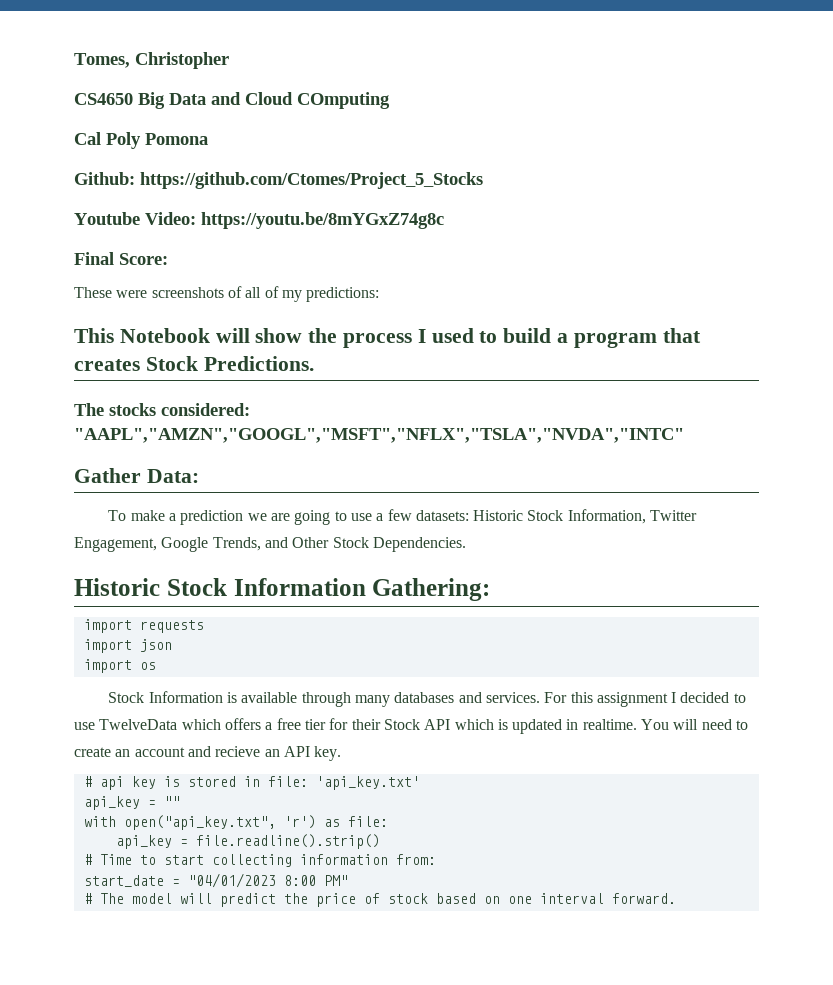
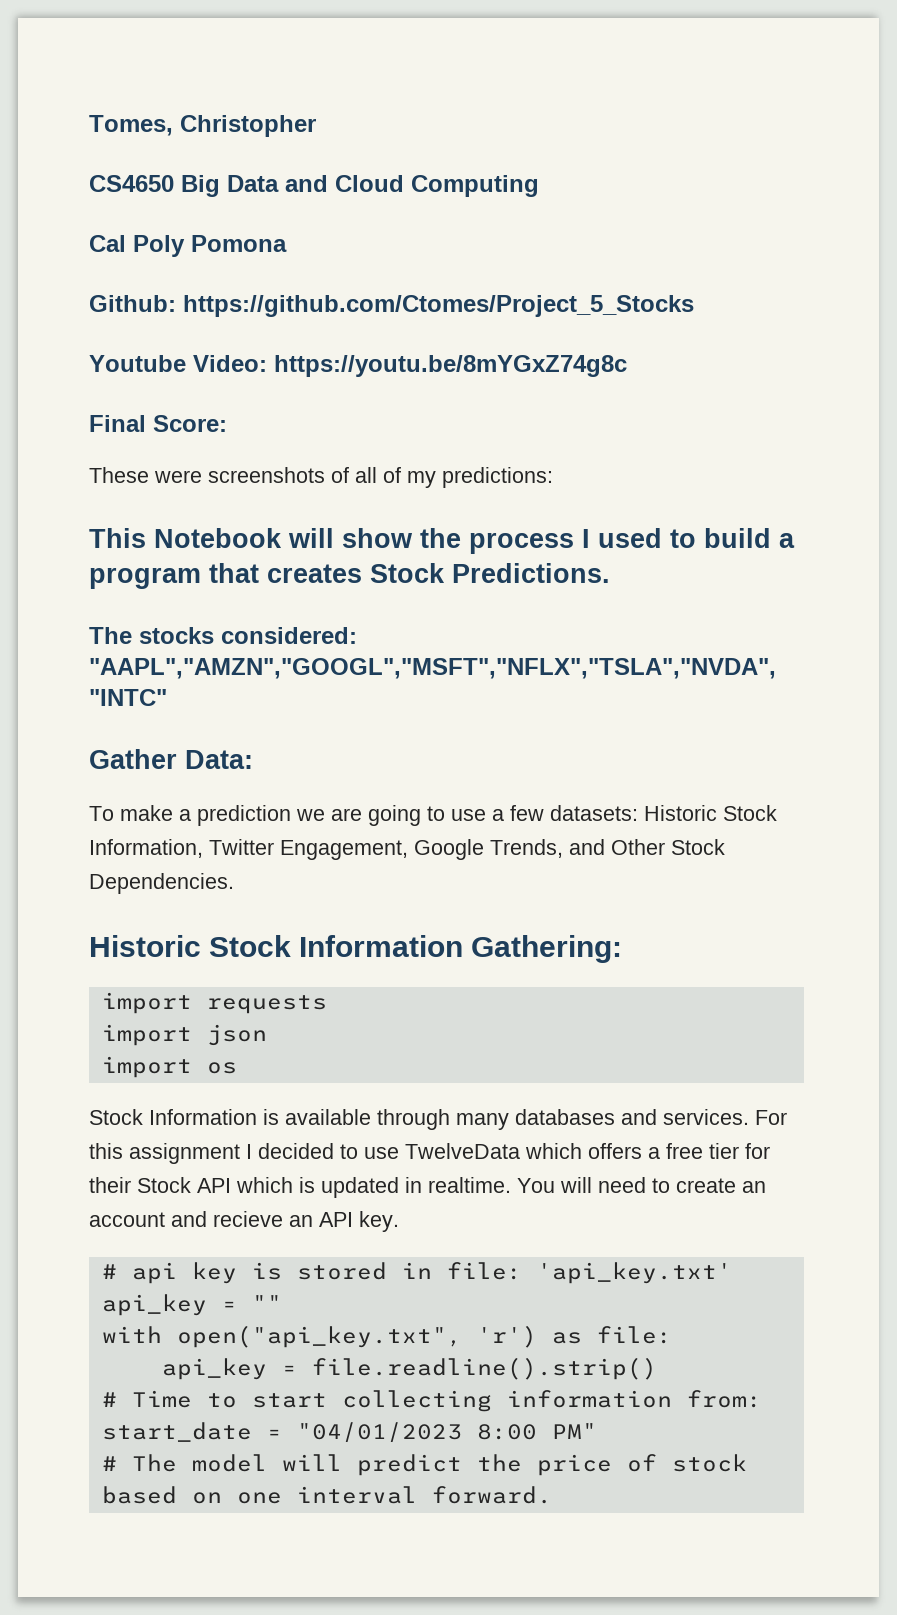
- CS4650 Big Data and Cloud COmputing
+ CS4650 Big Data and Cloud Computing

